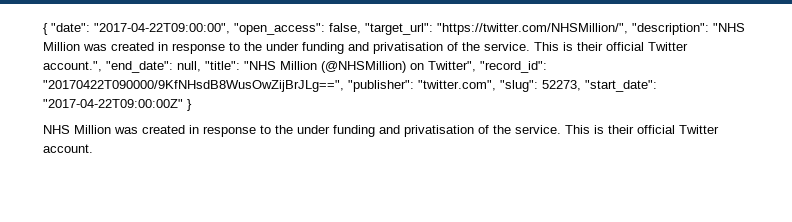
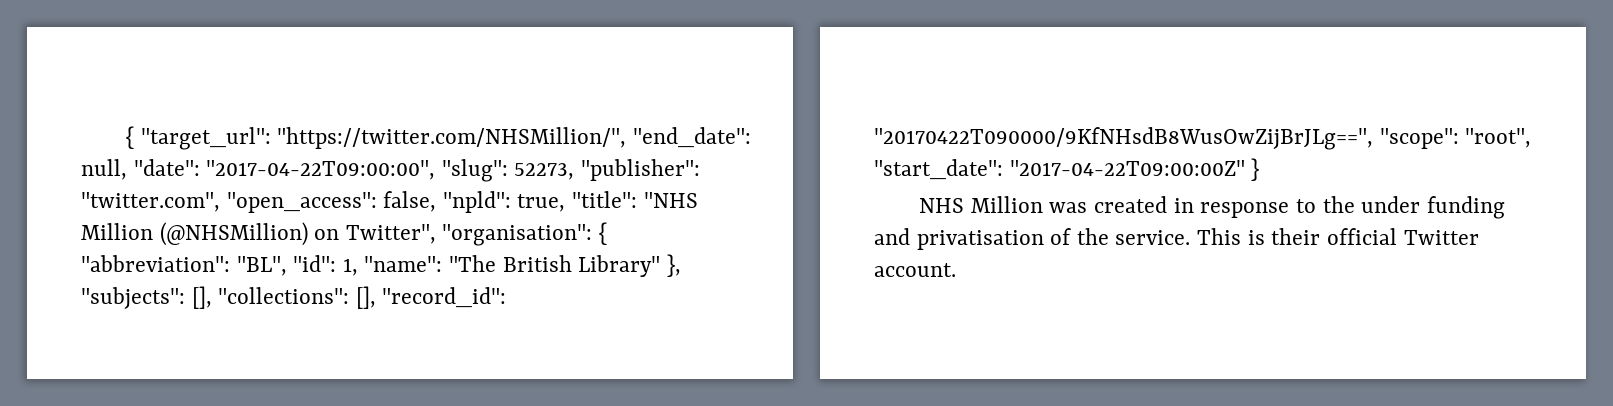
- { "date": "2017-04-22T09:00:00", "open_access": false, "target_url": "https://twitter.com/NHSMillion/", "description": "NHS Million was created in response to the under funding and privatisation of the service. This is their official Twitter account.", "end_date": null, "title": "NHS Million (@NHSMillion) on Twitter", "record_id": "20170422T090000/9KfNHsdB8WusOwZijBrJLg==", "publisher": "twitter.com", "slug": 52273, "start_date": "2017-04-22T09:00:00Z" }
+ { "target_url": "https://twitter.com/NHSMillion/", "end_date": null, "date": "2017-04-22T09:00:00", "slug": 52273, "publisher": "twitter.com", "open_access": false, "npld": true, "title": "NHS Million (@NHSMillion) on Twitter", "organisation": { "abbreviation": "BL", "id": 1, "name": "The British Library" }, "subjects": [], "collections": [], "record_id": "20170422T090000/9KfNHsdB8WusOwZijBrJLg==", "scope": "root", "start_date": "2017-04-22T09:00:00Z" }

